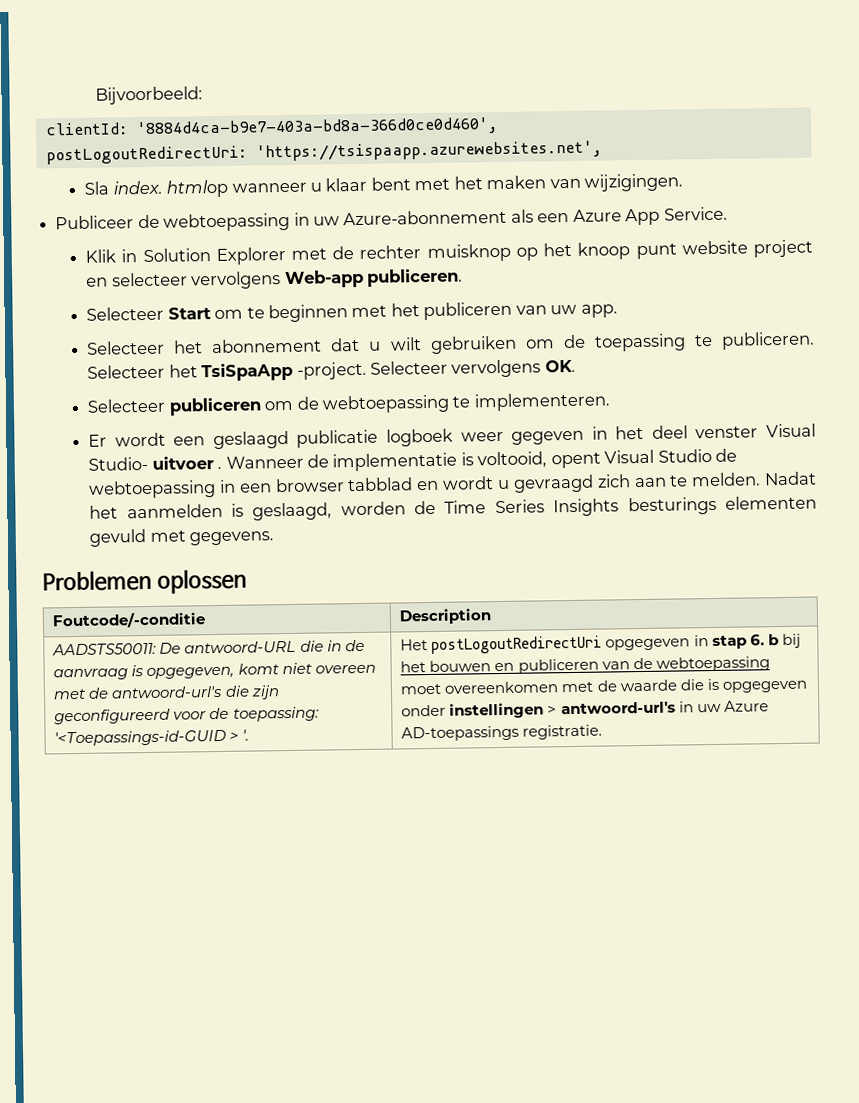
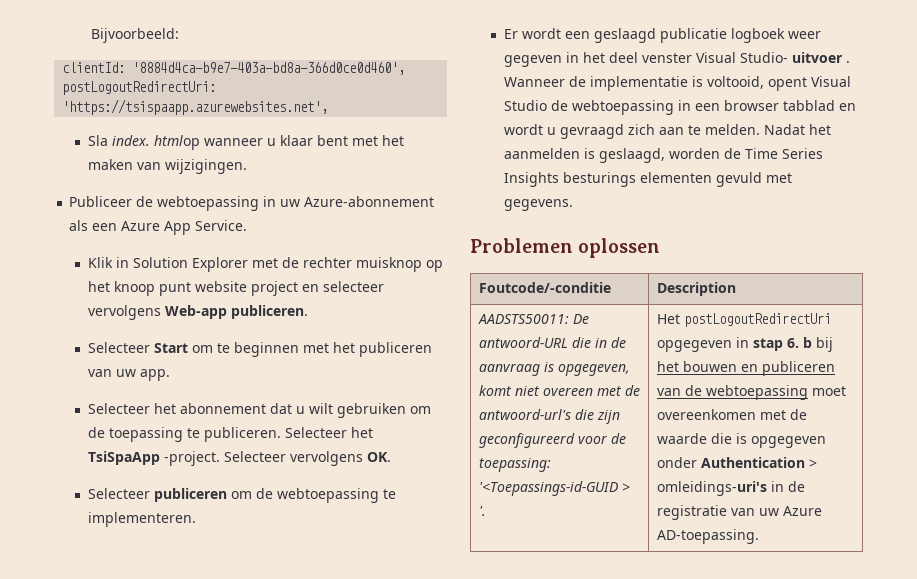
- Het postLogoutRedirectUri opgegeven in stap 6. b bij het bouwen en publiceren van de webtoepassing moet overeenkomen met de waarde die is opgegeven onder instellingen > antwoord-url's in uw Azure AD-toepassings registratie.
+ Het postLogoutRedirectUri opgegeven in stap 6. b bij het bouwen en publiceren van de webtoepassing moet overeenkomen met de waarde die is opgegeven onder Authentication > omleidings-uri's in de registratie van uw Azure AD-toepassing.

